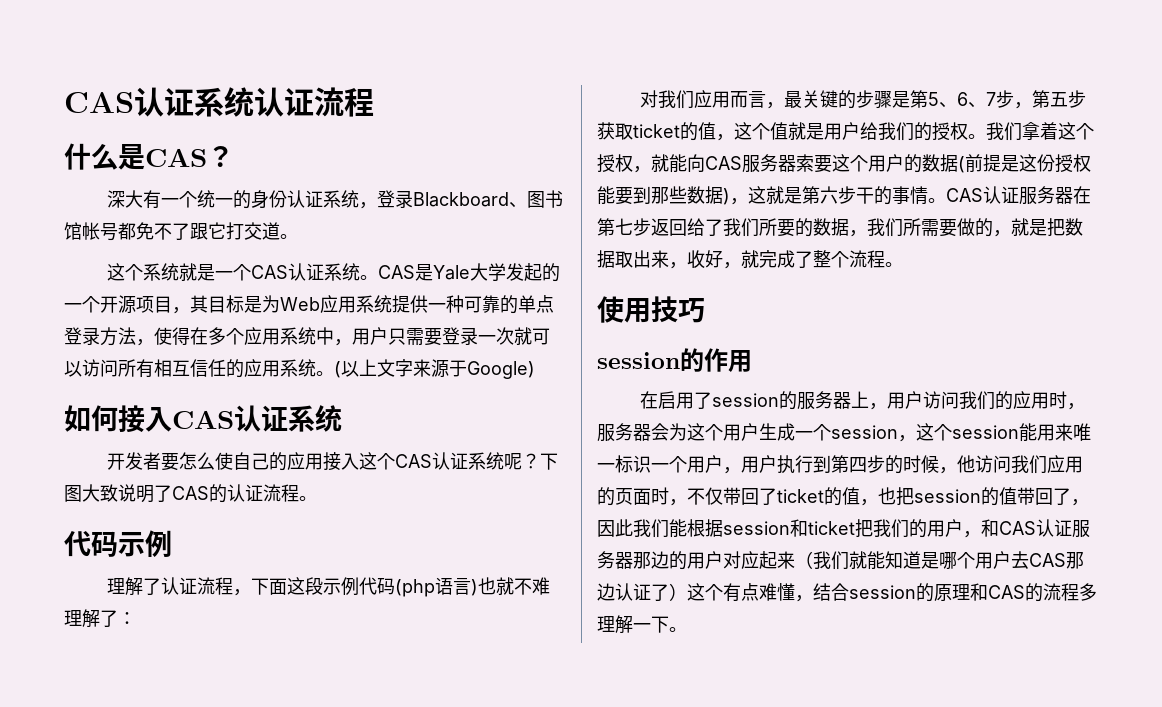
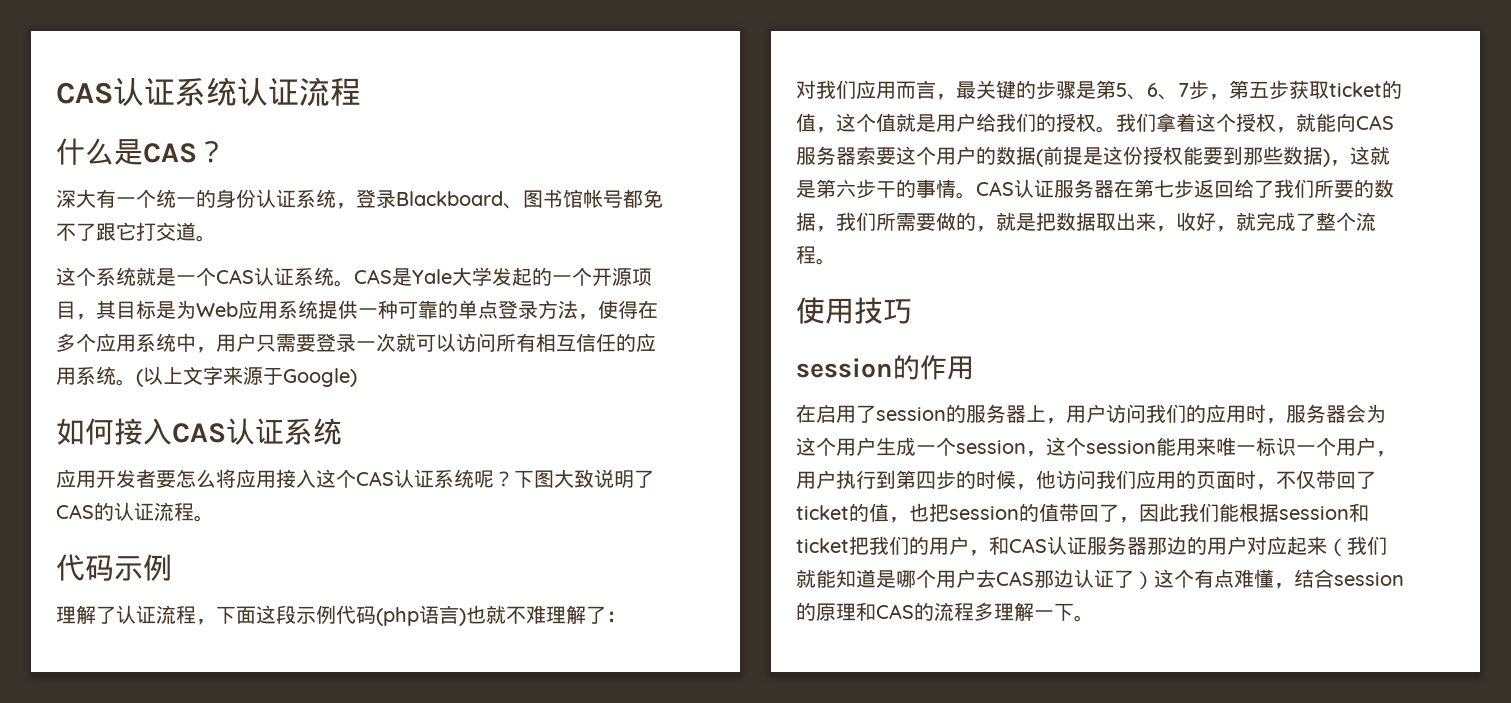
- 开发者要怎么使自己的应用接入这个CAS认证系统呢？
+ 应用开发者要怎么将应用接入这个CAS认证系统呢？

